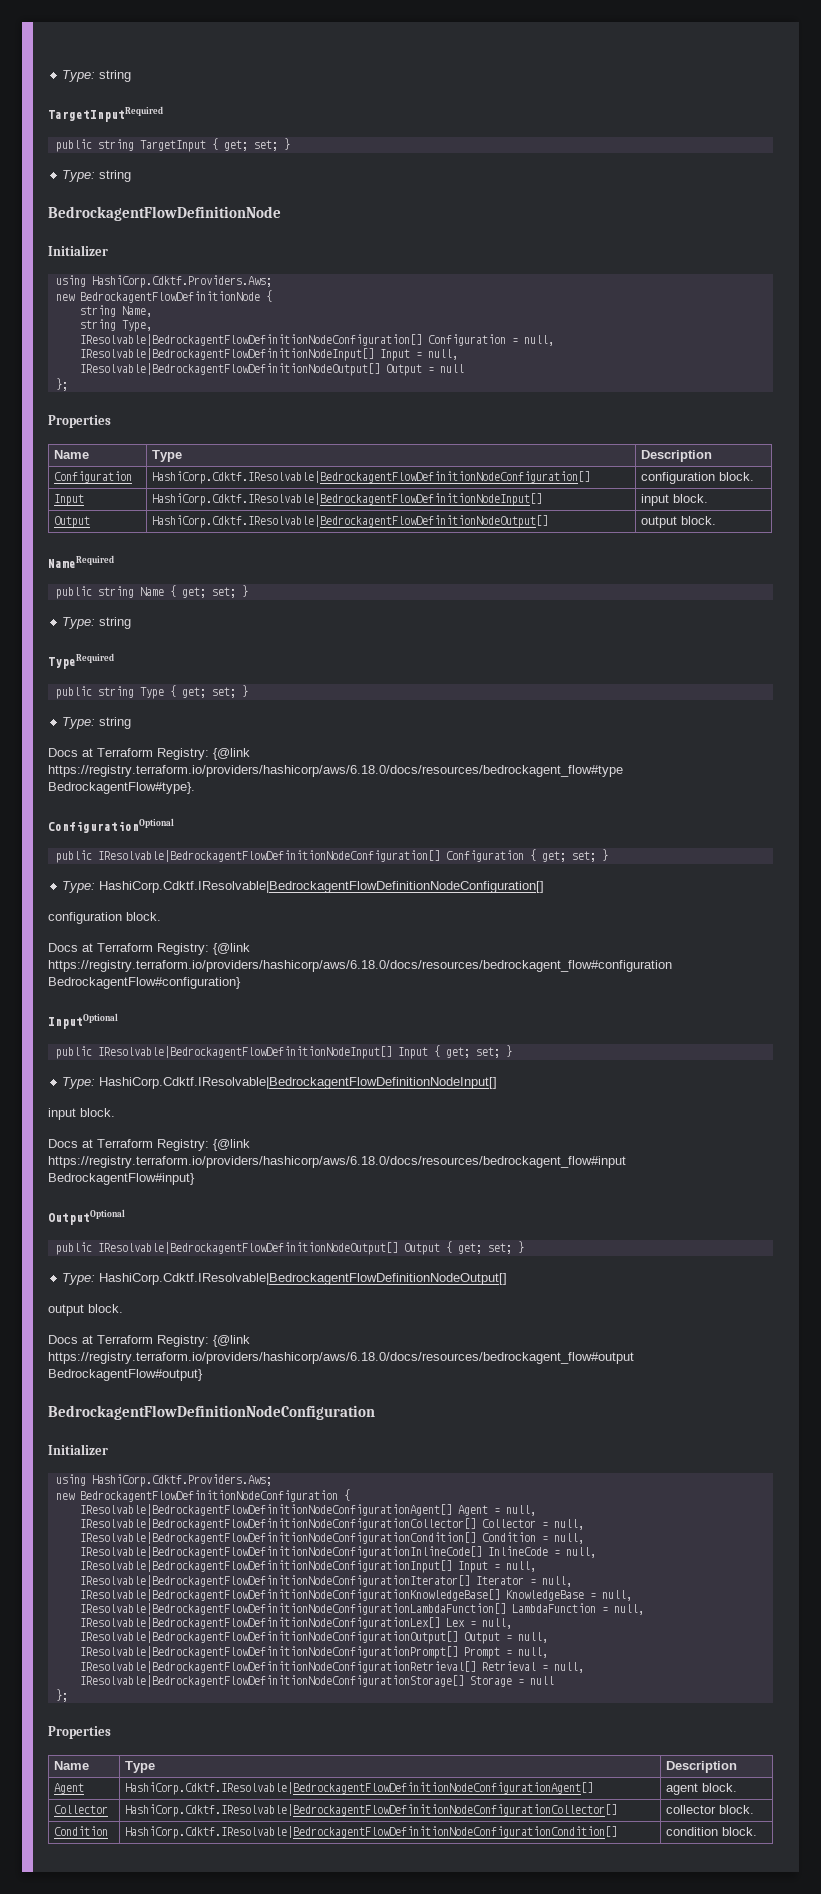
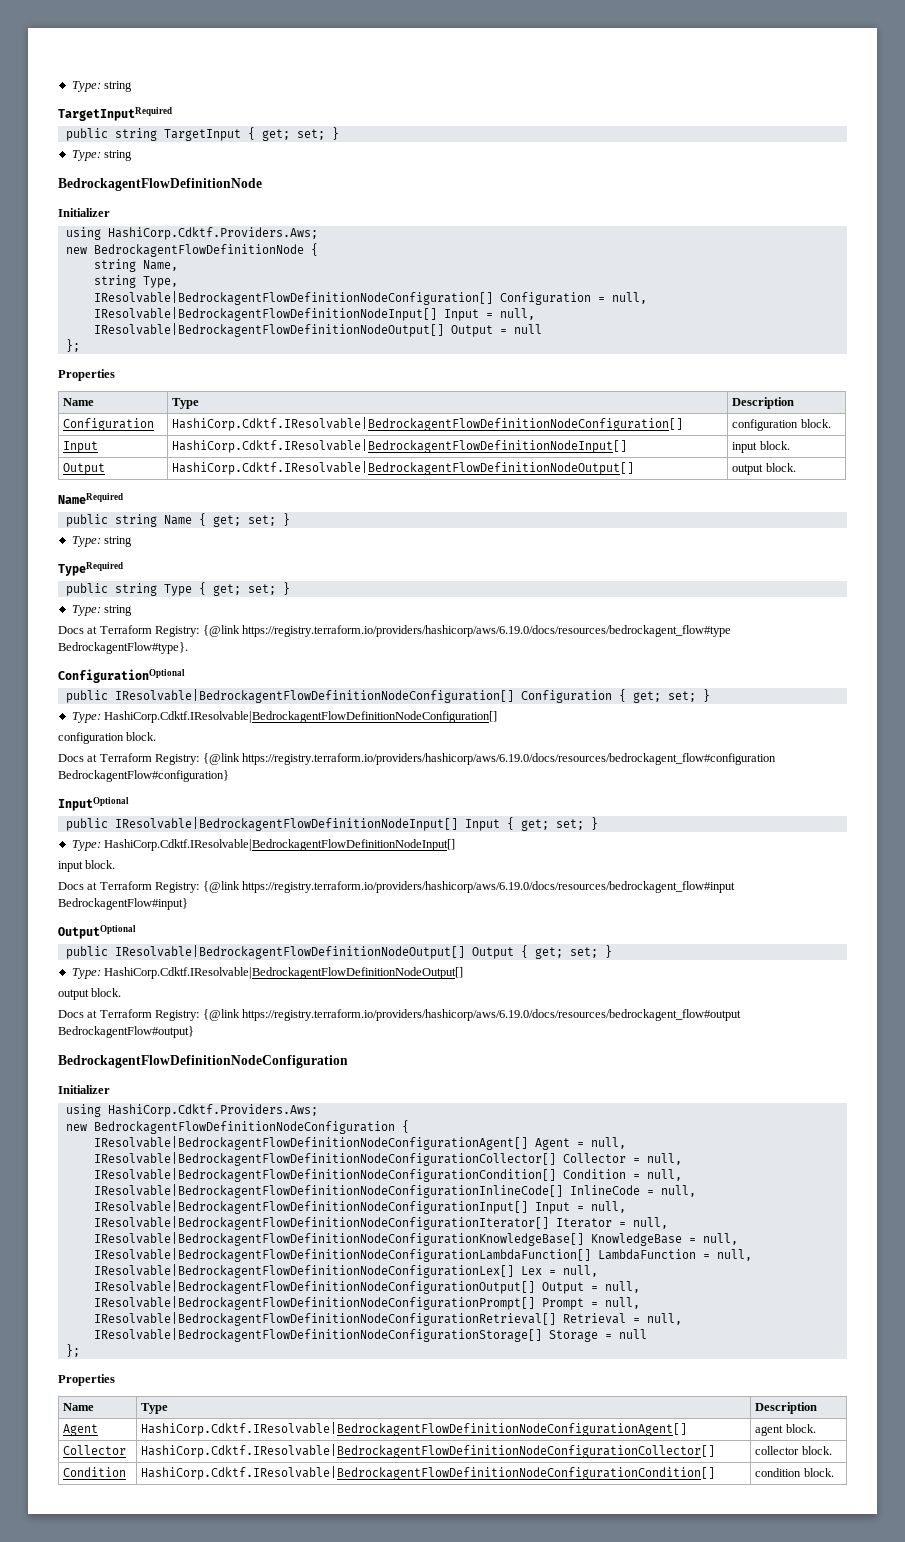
- Docs at Terraform Registry: {@link https://registry.terraform.io/providers/hashicorp/aws/6.18.0/docs/resources/bedrockagent_flow#type BedrockagentFlow#type}.
+ Docs at Terraform Registry: {@link https://registry.terraform.io/providers/hashicorp/aws/6.19.0/docs/resources/bedrockagent_flow#type BedrockagentFlow#type}.
- Docs at Terraform Registry: {@link https://registry.terraform.io/providers/hashicorp/aws/6.18.0/docs/resources/bedrockagent_flow#configuration BedrockagentFlow#configuration}
+ Docs at Terraform Registry: {@link https://registry.terraform.io/providers/hashicorp/aws/6.19.0/docs/resources/bedrockagent_flow#configuration BedrockagentFlow#configuration}
- Docs at Terraform Registry: {@link https://registry.terraform.io/providers/hashicorp/aws/6.18.0/docs/resources/bedrockagent_flow#input BedrockagentFlow#input}
+ Docs at Terraform Registry: {@link https://registry.terraform.io/providers/hashicorp/aws/6.19.0/docs/resources/bedrockagent_flow#input BedrockagentFlow#input}
- Docs at Terraform Registry: {@link https://registry.terraform.io/providers/hashicorp/aws/6.18.0/docs/resources/bedrockagent_flow#output BedrockagentFlow#output}
+ Docs at Terraform Registry: {@link https://registry.terraform.io/providers/hashicorp/aws/6.19.0/docs/resources/bedrockagent_flow#output BedrockagentFlow#output}

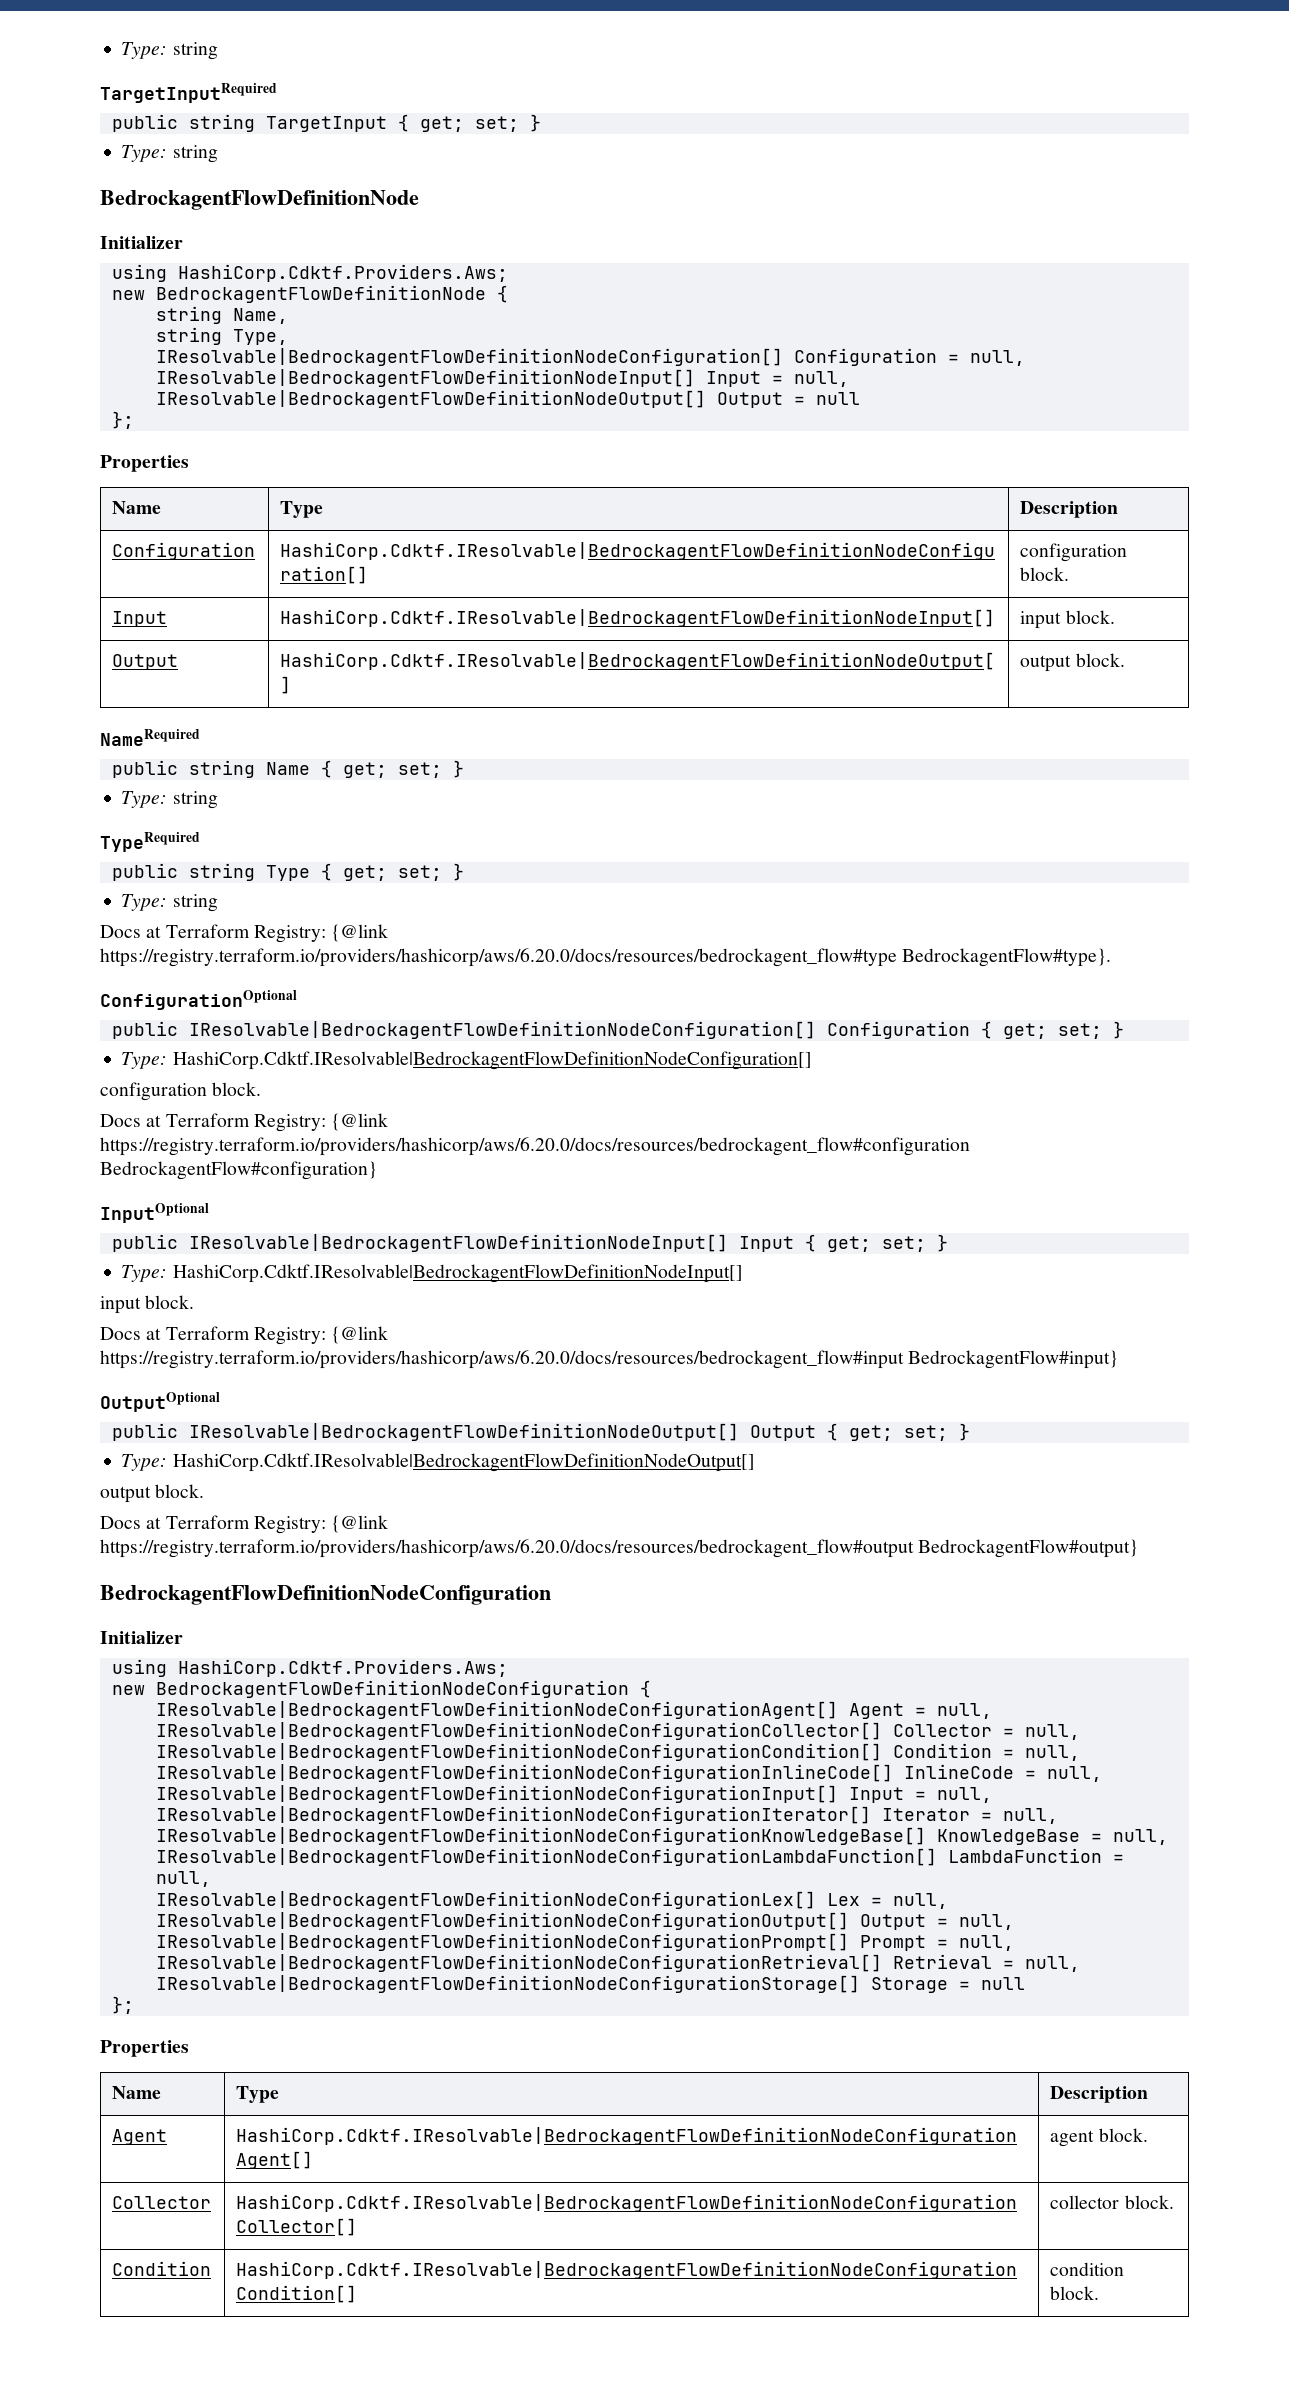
- Docs at Terraform Registry: {@link https://registry.terraform.io/providers/hashicorp/aws/6.19.0/docs/resources/bedrockagent_flow#type BedrockagentFlow#type}.
+ Docs at Terraform Registry: {@link https://registry.terraform.io/providers/hashicorp/aws/6.20.0/docs/resources/bedrockagent_flow#type BedrockagentFlow#type}.
- Docs at Terraform Registry: {@link https://registry.terraform.io/providers/hashicorp/aws/6.19.0/docs/resources/bedrockagent_flow#configuration BedrockagentFlow#configuration}
+ Docs at Terraform Registry: {@link https://registry.terraform.io/providers/hashicorp/aws/6.20.0/docs/resources/bedrockagent_flow#configuration BedrockagentFlow#configuration}
- Docs at Terraform Registry: {@link https://registry.terraform.io/providers/hashicorp/aws/6.19.0/docs/resources/bedrockagent_flow#input BedrockagentFlow#input}
+ Docs at Terraform Registry: {@link https://registry.terraform.io/providers/hashicorp/aws/6.20.0/docs/resources/bedrockagent_flow#input BedrockagentFlow#input}
- Docs at Terraform Registry: {@link https://registry.terraform.io/providers/hashicorp/aws/6.19.0/docs/resources/bedrockagent_flow#output BedrockagentFlow#output}
+ Docs at Terraform Registry: {@link https://registry.terraform.io/providers/hashicorp/aws/6.20.0/docs/resources/bedrockagent_flow#output BedrockagentFlow#output}

